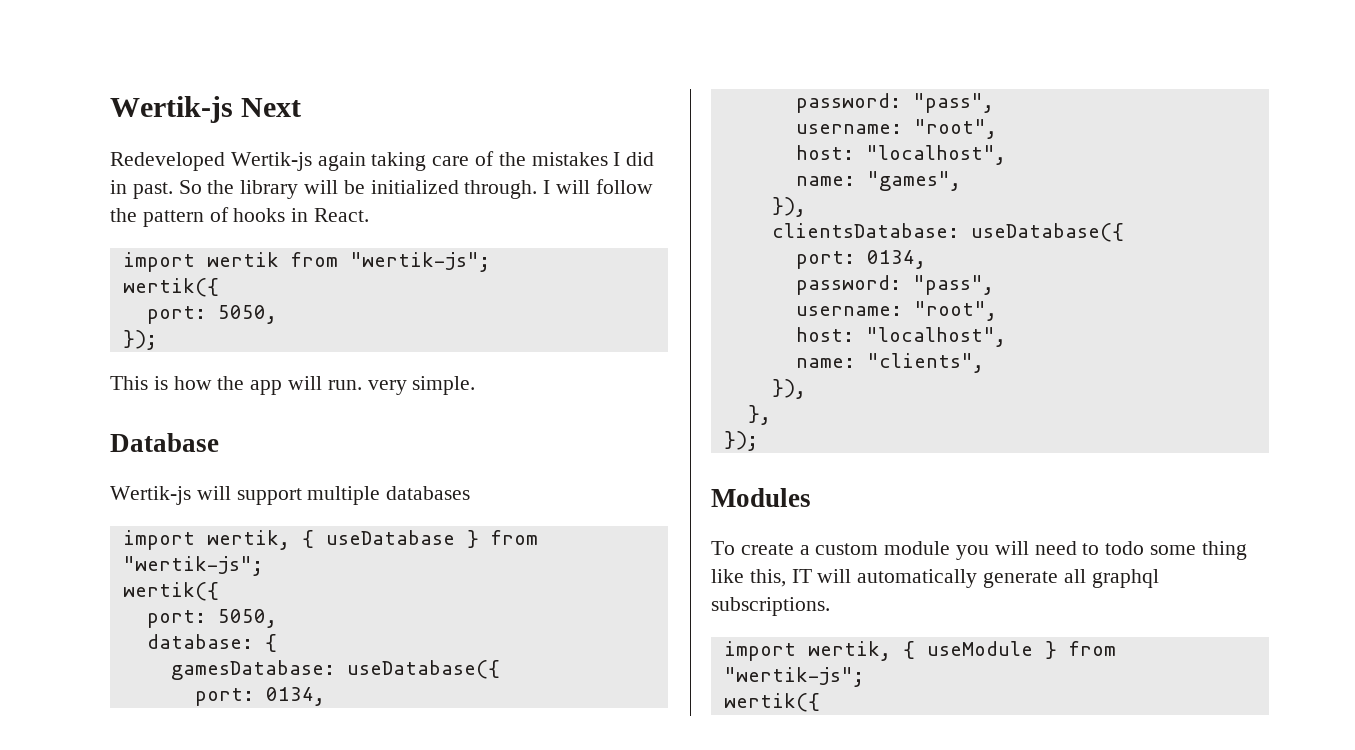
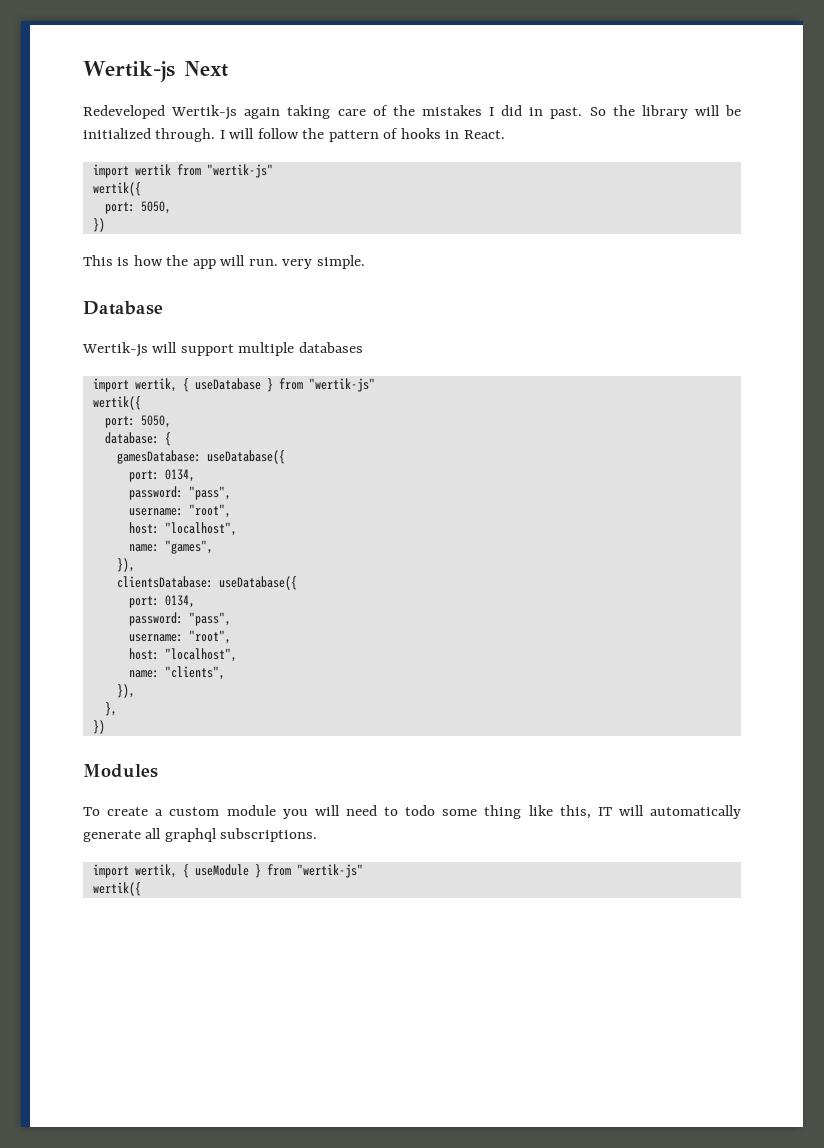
- import wertik from "wertik-js";
+ import wertik from "wertik-js"
  wertik({
  port: 5050,
- });
+ })
- import wertik, { useDatabase } from "wertik-js";
+ import wertik, { useDatabase } from "wertik-js"
  },
- });
+ })
- import wertik, { useModule } from "wertik-js";
+ import wertik, { useModule } from "wertik-js"

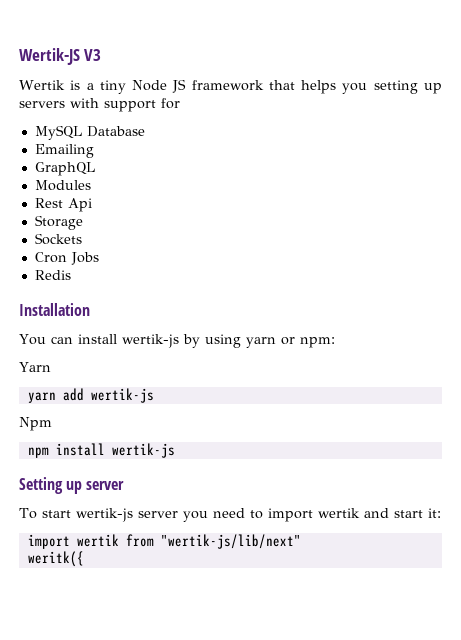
- Wertik-js Next
- Redeveloped Wertik-js again taking care of the mistakes I did in past. So the library will be initialized through. I will follow the pattern of hooks in React.
- import wertik from "wertik-js"
- wertik({
- port: 5050,
- })
- This is how the app will run. very simple.
- Database
- Wertik-js will support multiple databases
- import wertik, { useDatabase } from "wertik-js"
- wertik({
- port: 5050,
- database: {
- gamesDatabase: useDatabase({
- port: 0134,
- password: "pass",
- username: "root",
- host: "localhost",
- name: "games",
- }),
- clientsDatabase: useDatabase({
- port: 0134,
- password: "pass",
- username: "root",
- host: "localhost",
- name: "clients",
- }),
- },
- })
+ Wertik-JS V3
+ Wertik is a tiny Node JS framework that helps you setting up servers with support for
+ MySQL Database
+ Emailing
+ GraphQL
  Modules
- To create a custom module you will need to todo some thing like this, IT will automatically generate all graphql subscriptions.
- import wertik, { useModule } from "wertik-js"
- wertik({
+ Rest Api
+ Storage
+ Sockets
+ Cron Jobs
+ Redis
+ Installation
+ You can install wertik-js by using yarn or npm:
+ Yarn
+ yarn add wertik-js
+ Npm
+ npm install wertik-js
+ Setting up server
+ To start wertik-js server you need to import wertik and start it:
+ import wertik from "wertik-js/lib/next"
+ weritk({

